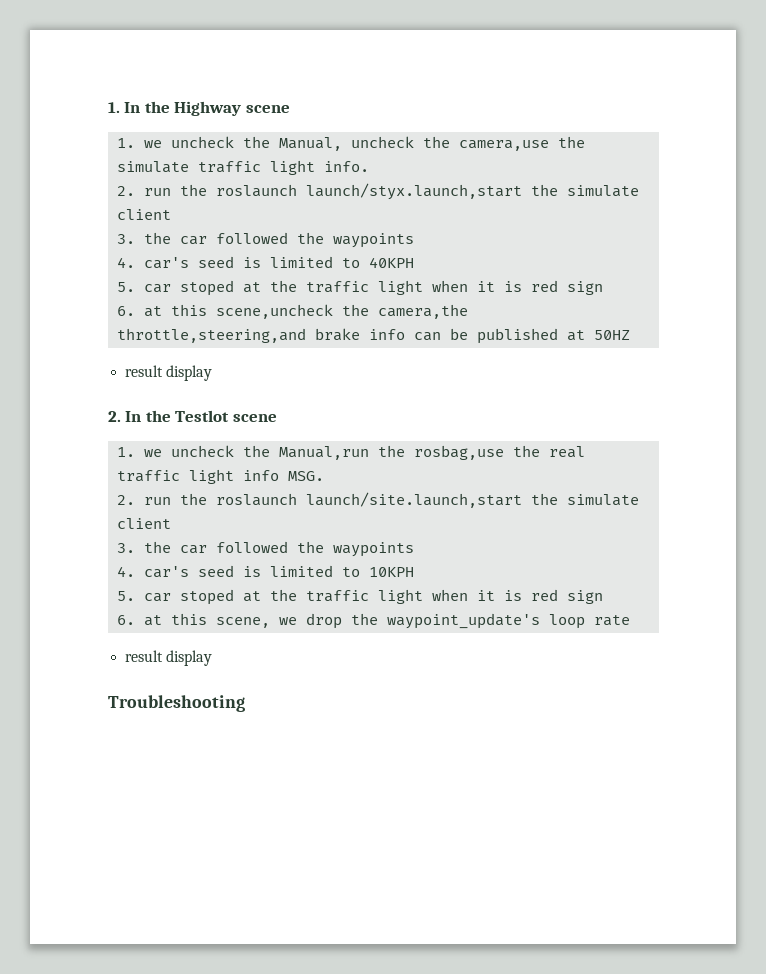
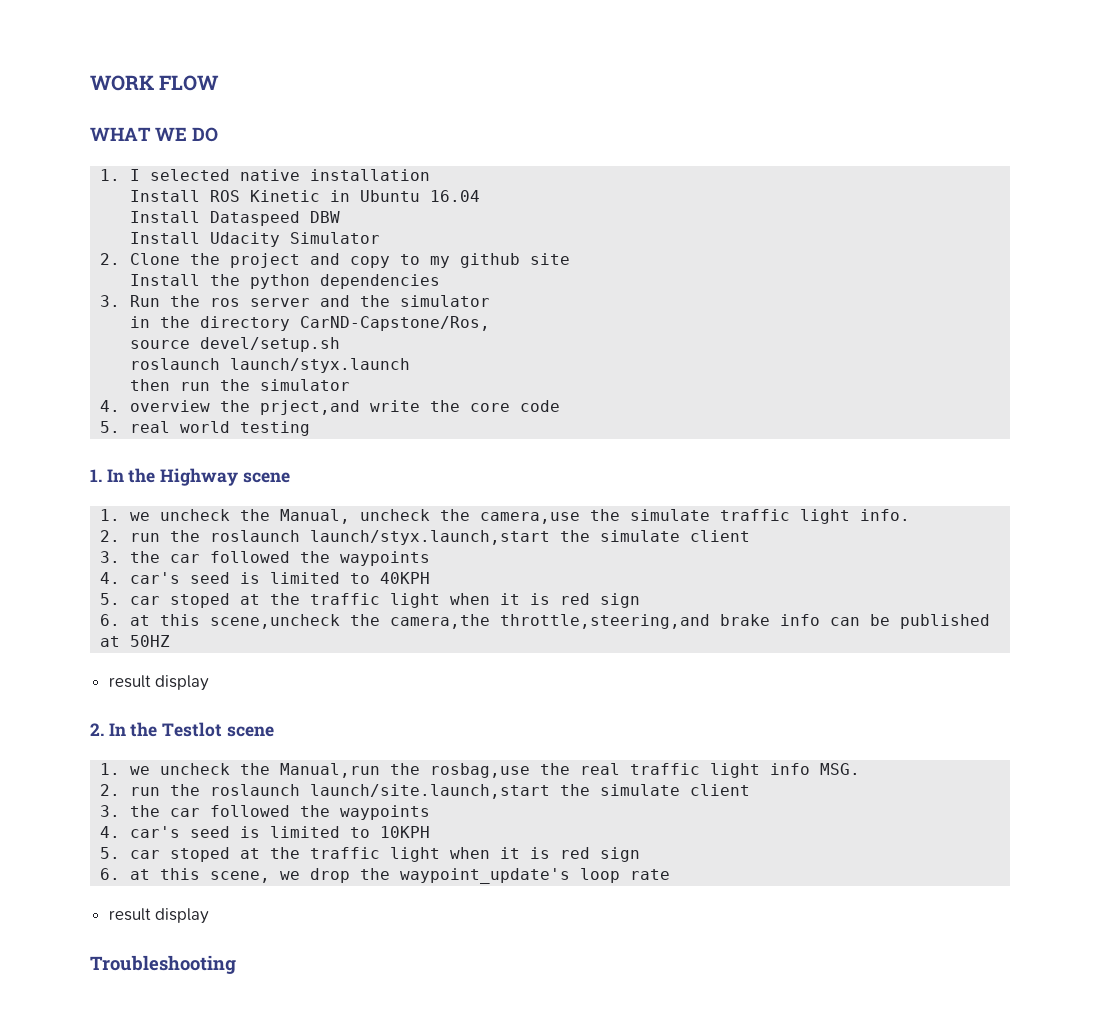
+ WORK FLOW
+ WHAT WE DO
+ 1. I selected native installation
+ Install ROS Kinetic in Ubuntu 16.04
+ Install Dataspeed DBW
+ Install Udacity Simulator
+ 2. Clone the project and copy to my github site
+ Install the python dependencies
+ 3. Run the ros server and the simulator
+ in the directory CarND-Capstone/Ros,
+ source devel/setup.sh
+ roslaunch launch/styx.launch
+ then run the simulator
+ 4. overview the prject,and write the core code
+ 5. real world testing

